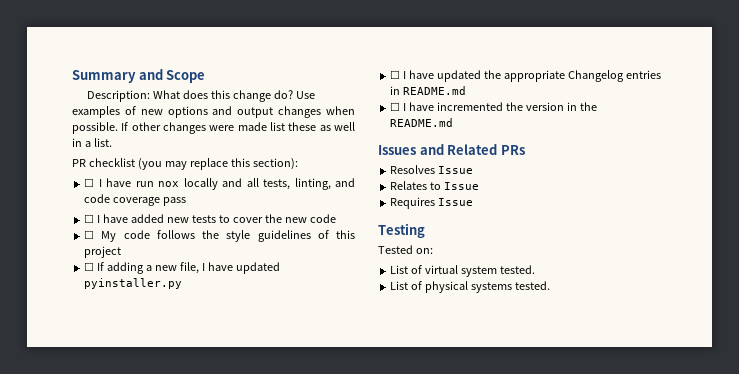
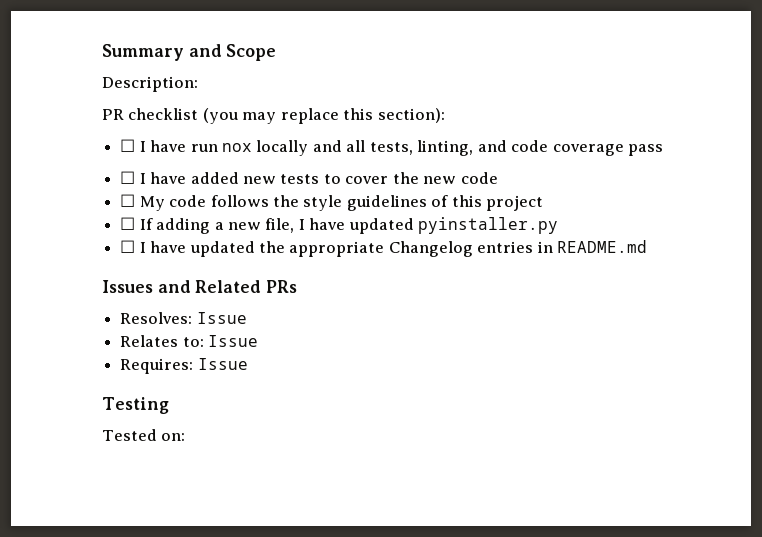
- Description: What does this change do? Use examples of new options and output changes when possible. If other changes were made list these as well in a list.
+ Description:
- ☐ I have incremented the version in the README.md
- Resolves Issue
+ Resolves: Issue
- Relates to Issue
- Requires Issue
+ Relates to: Issue
+ Requires: Issue
- List of virtual system tested.
- List of physical systems tested.

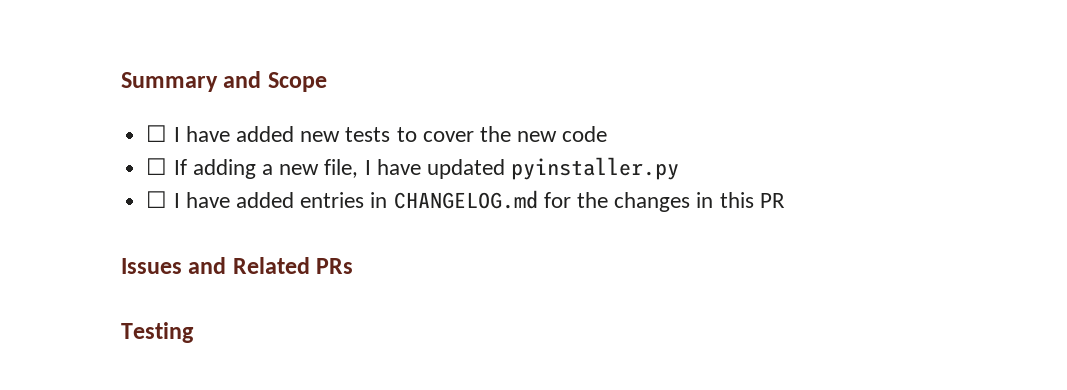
- Description:
- PR checklist (you may replace this section):
- ☐ I have run nox locally and all tests, linting, and code coverage pass
- ☐ My code follows the style guidelines of this project
- ☐ I have updated the appropriate Changelog entries in README.md
+ ☐ I have added entries in CHANGELOG.md for the changes in this PR
  Issues and Related PRs
- Resolves: Issue
- Relates to: Issue
- Requires: Issue
- Tested on:

